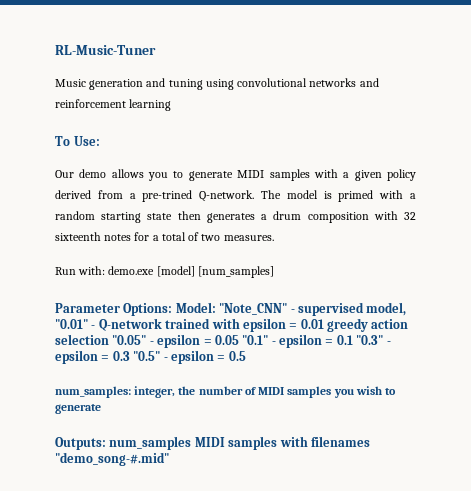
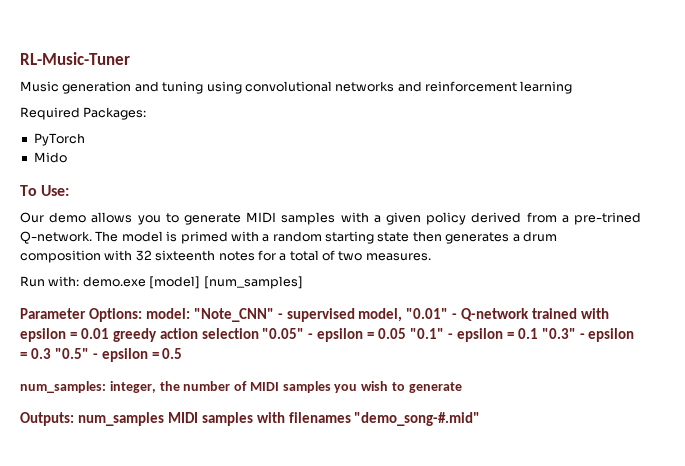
+ Required Packages:
+ PyTorch
+ Mido
- Parameter Options: Model: "Note_CNN" - supervised model, "0.01" - Q-network trained with epsilon = 0.01 greedy action selection "0.05" - epsilon = 0.05 "0.1" - epsilon = 0.1 "0.3" - epsilon = 0.3 "0.5" - epsilon = 0.5
+ Parameter Options: model: "Note_CNN" - supervised model, "0.01" - Q-network trained with epsilon = 0.01 greedy action selection "0.05" - epsilon = 0.05 "0.1" - epsilon = 0.1 "0.3" - epsilon = 0.3 "0.5" - epsilon = 0.5

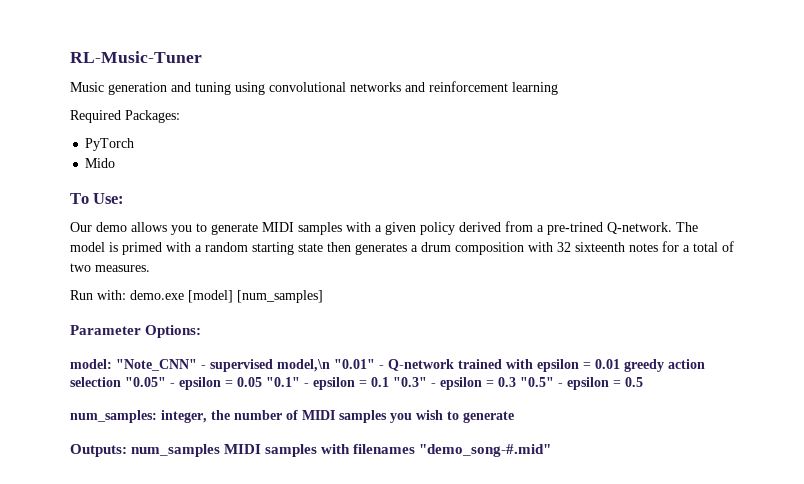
- Parameter Options: model: "Note_CNN" - supervised model, "0.01" - Q-network trained with epsilon = 0.01 greedy action selection "0.05" - epsilon = 0.05 "0.1" - epsilon = 0.1 "0.3" - epsilon = 0.3 "0.5" - epsilon = 0.5
+ Parameter Options:
+ model: "Note_CNN" - supervised model,\n "0.01" - Q-network trained with epsilon = 0.01 greedy action selection "0.05" - epsilon = 0.05 "0.1" - epsilon = 0.1 "0.3" - epsilon = 0.3 "0.5" - epsilon = 0.5

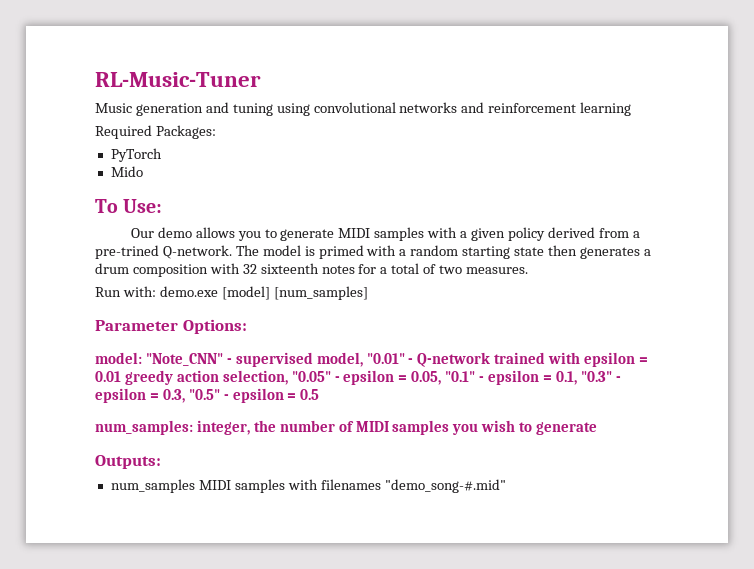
- model: "Note_CNN" - supervised model,\n "0.01" - Q-network trained with epsilon = 0.01 greedy action selection "0.05" - epsilon = 0.05 "0.1" - epsilon = 0.1 "0.3" - epsilon = 0.3 "0.5" - epsilon = 0.5
+ model: "Note_CNN" - supervised model, "0.01" - Q-network trained with epsilon = 0.01 greedy action selection, "0.05" - epsilon = 0.05, "0.1" - epsilon = 0.1, "0.3" - epsilon = 0.3, "0.5" - epsilon = 0.5
- Outputs: num_samples MIDI samples with filenames "demo_song-#.mid"
+ Outputs:
+ num_samples MIDI samples with filenames "demo_song-#.mid"

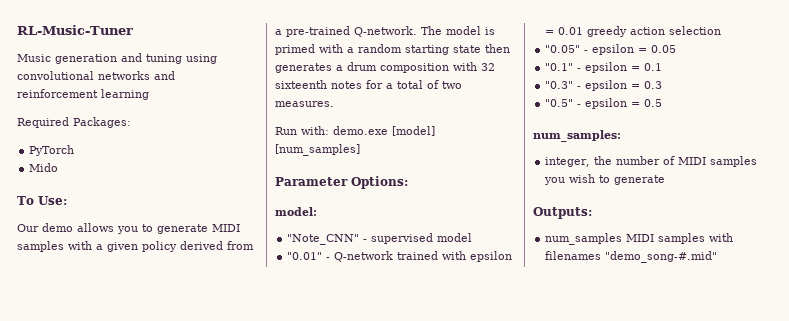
- Our demo allows you to generate MIDI samples with a given policy derived from a pre-trined Q-network.
+ Our demo allows you to generate MIDI samples with a given policy derived from a pre-trained Q-network.
- model: "Note_CNN" - supervised model, "0.01" - Q-network trained with epsilon = 0.01 greedy action selection, "0.05" - epsilon = 0.05, "0.1" - epsilon = 0.1, "0.3" - epsilon = 0.3, "0.5" - epsilon = 0.5
+ model:
+ "Note_CNN" - supervised model
+ "0.01" - Q-network trained with epsilon = 0.01 greedy action selection
+ "0.05" - epsilon = 0.05
+ "0.1" - epsilon = 0.1
+ "0.3" - epsilon = 0.3
+ "0.5" - epsilon = 0.5
- num_samples: integer, the number of MIDI samples you wish to generate
+ num_samples:
+ integer, the number of MIDI samples you wish to generate

